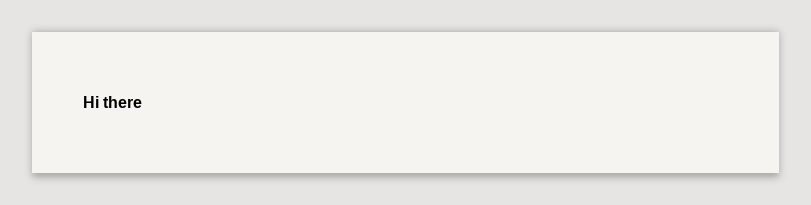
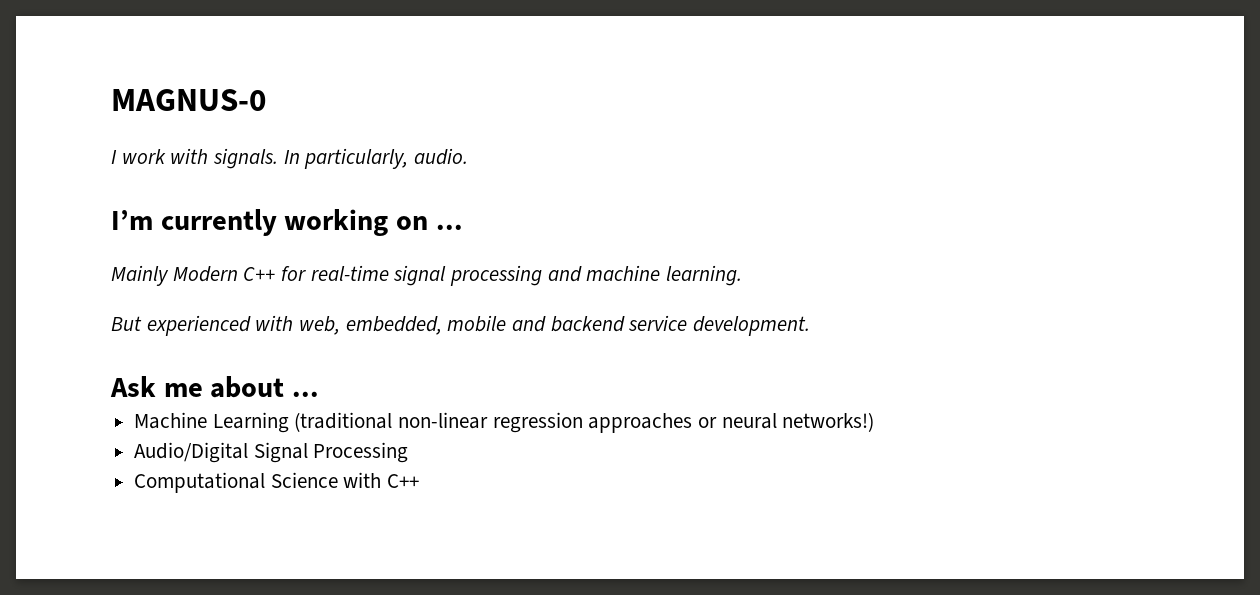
- Hi there
+ MAGNUS-0
+ I work with signals. In particularly, audio.
+ I’m currently working on ...
+ Mainly Modern C++ for real-time signal processing and machine learning.
+ But experienced with web, embedded, mobile and backend service development.
+ Ask me about ...
+ Machine Learning (traditional non-linear regression approaches or neural networks!)
+ Audio/Digital Signal Processing
+ Computational Science with C++

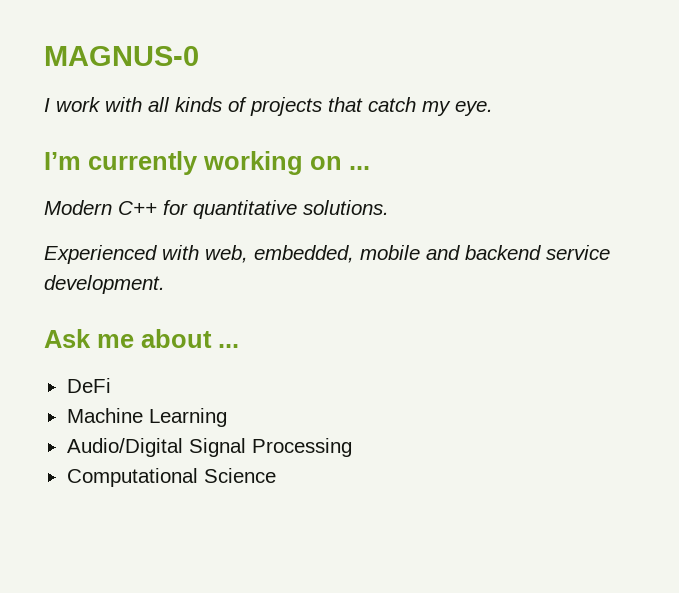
- I work with signals. In particularly, audio.
+ I work with all kinds of projects that catch my eye.
- Mainly Modern C++ for real-time signal processing and machine learning.
- But experienced with web, embedded, mobile and backend service development.
+ Modern C++ for quantitative solutions.
+ Experienced with web, embedded, mobile and backend service development.
+ DeFi
- Machine Learning (traditional non-linear regression approaches or neural networks!)
+ Machine Learning
- Computational Science with C++
+ Computational Science

